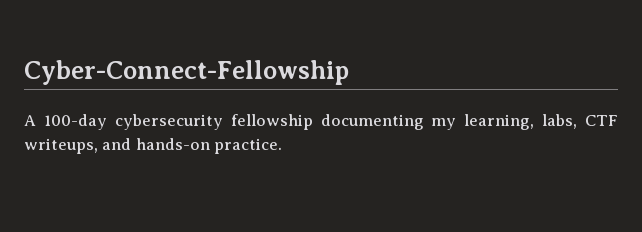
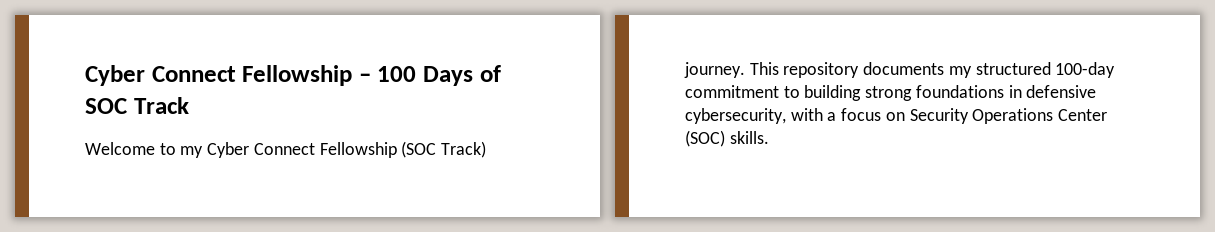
- Cyber-Connect-Fellowship
- A 100-day cybersecurity fellowship documenting my learning, labs, CTF writeups, and hands-on practice.
+ Cyber Connect Fellowship – 100 Days of SOC Track
+ Welcome to my Cyber Connect Fellowship (SOC Track) journey. This repository documents my structured 100-day commitment to building strong foundations in defensive cybersecurity, with a focus on Security Operations Center (SOC) skills.

